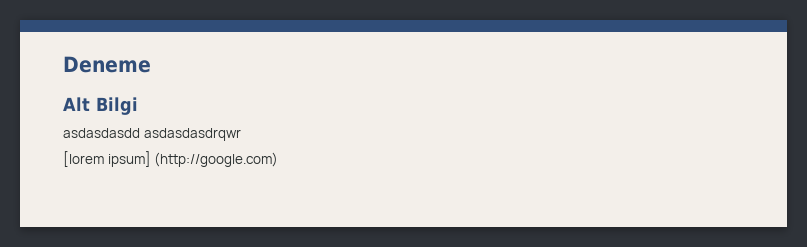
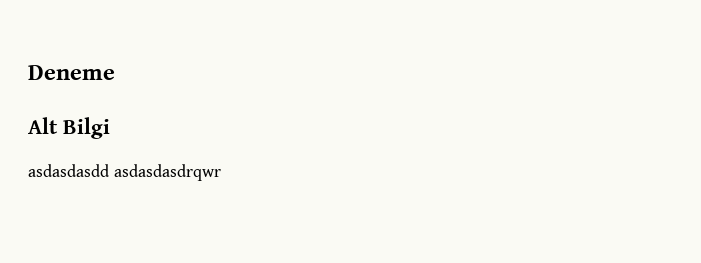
- [lorem ipsum] (http://google.com)

